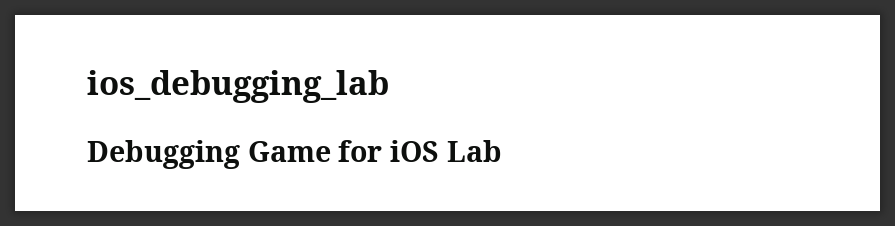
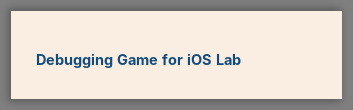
- ios_debugging_lab

